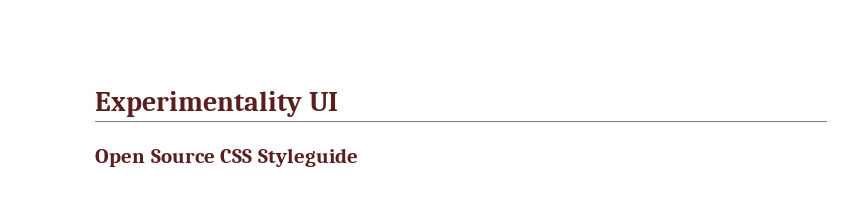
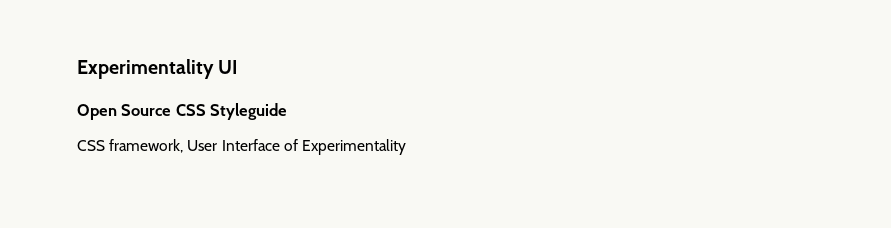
+ CSS framework, User Interface of Experimentality

